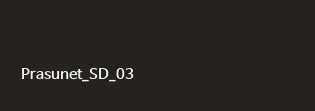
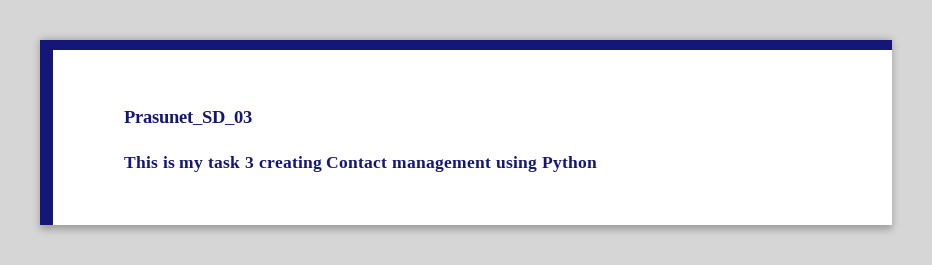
+ This is my task 3 creating Contact management using Python

